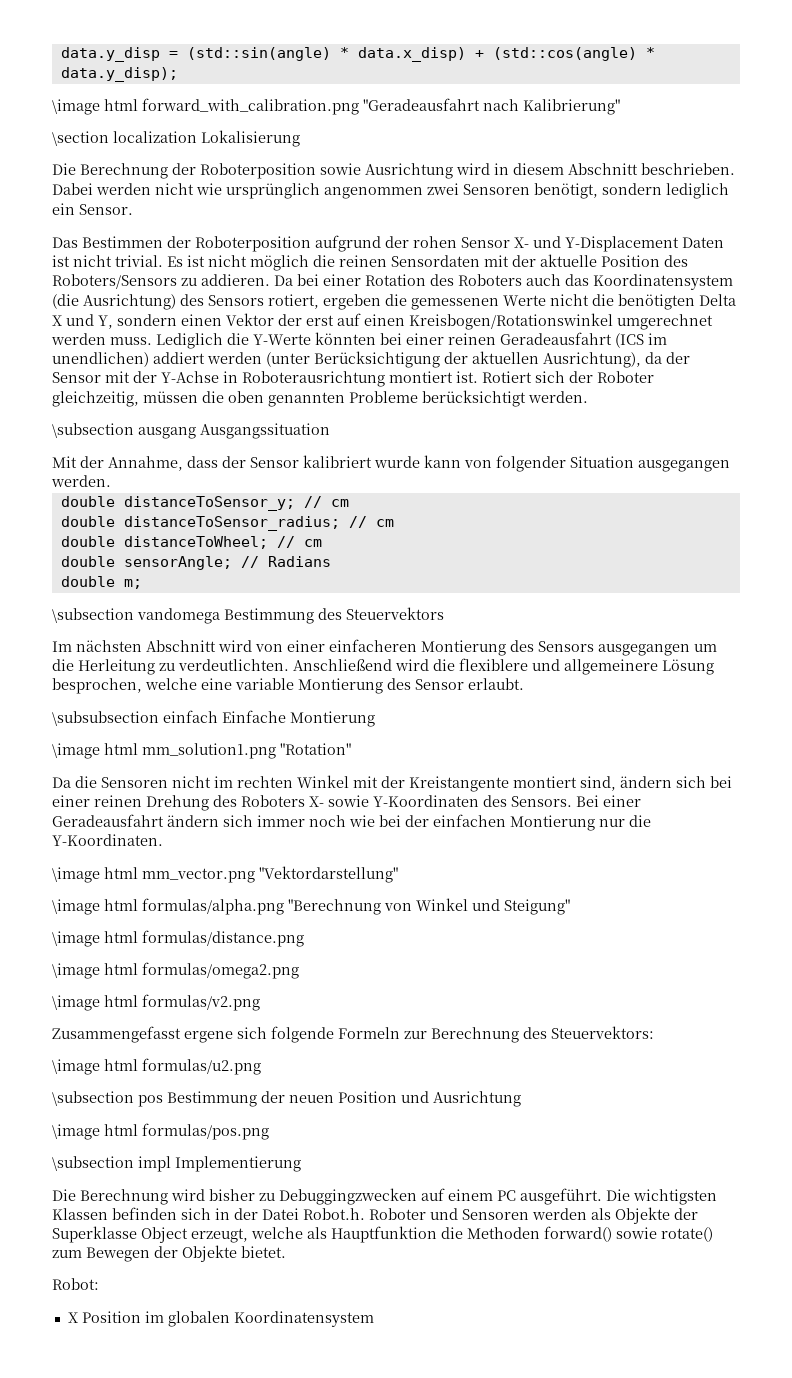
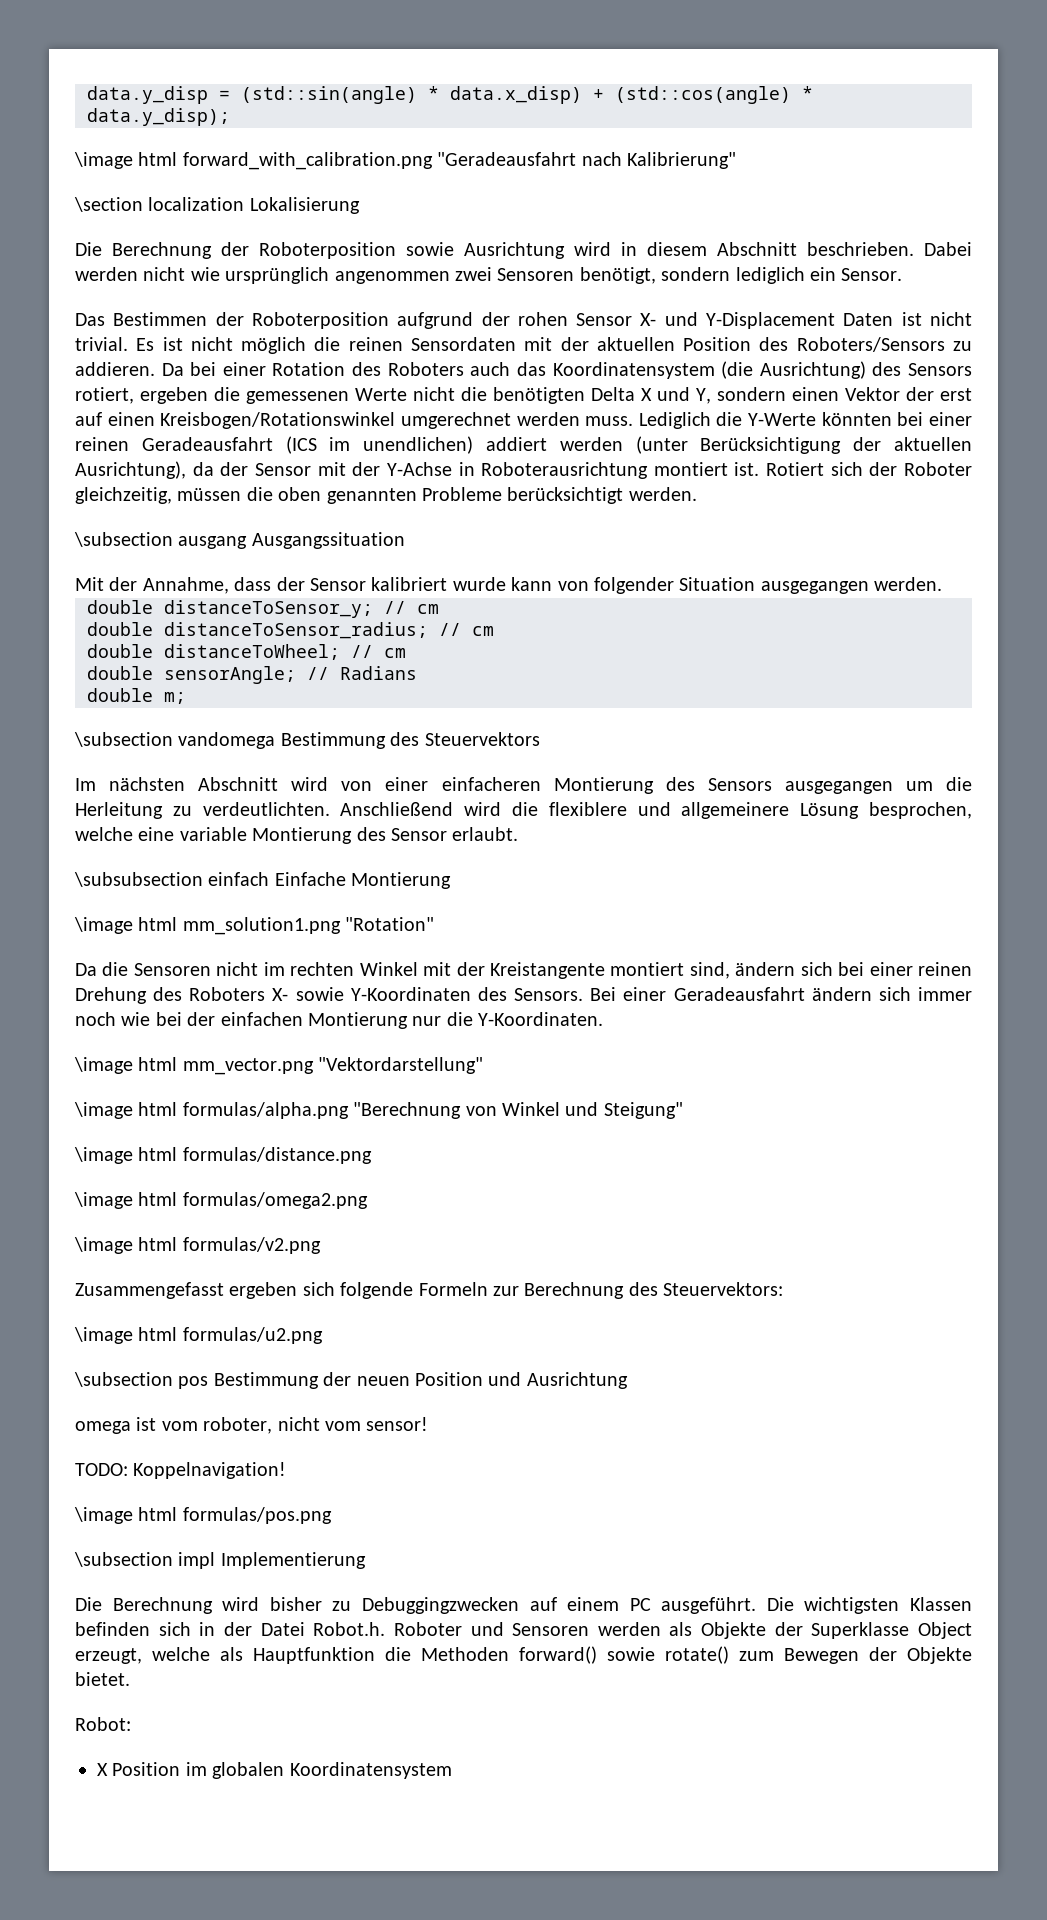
- Es ist nicht möglich die reinen Sensordaten mit der aktuelle Position des Roboters/Sensors zu addieren.
+ Es ist nicht möglich die reinen Sensordaten mit der aktuellen Position des Roboters/Sensors zu addieren.
- Zusammengefasst ergene sich folgende Formeln zur Berechnung des Steuervektors:
+ Zusammengefasst ergeben sich folgende Formeln zur Berechnung des Steuervektors:
+ omega ist vom roboter, nicht vom sensor!
+ TODO: Koppelnavigation!

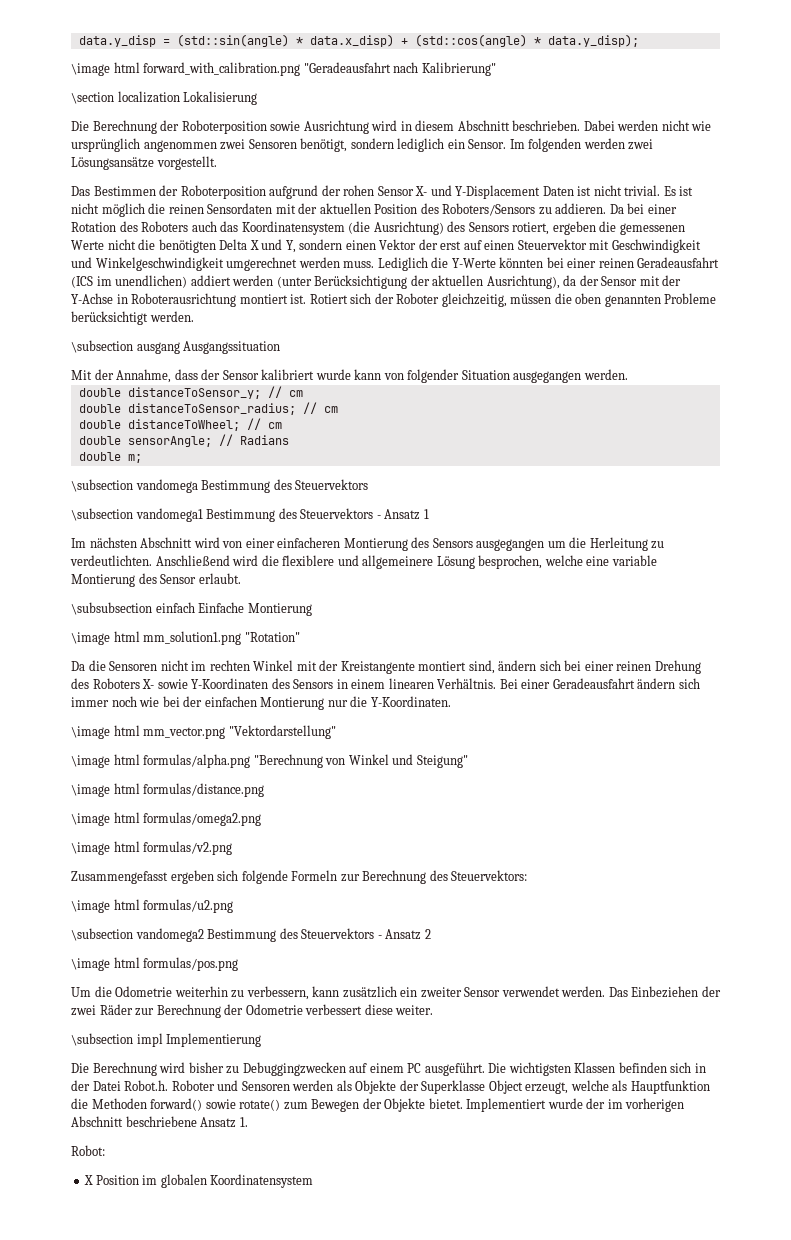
+ Im folgenden werden zwei Lösungsansätze vorgestellt.
- Da bei einer Rotation des Roboters auch das Koordinatensystem (die Ausrichtung) des Sensors rotiert, ergeben die gemessenen Werte nicht die benötigten Delta X und Y, sondern einen Vektor der erst auf einen Kreisbogen/Rotationswinkel umgerechnet werden muss.
+ Da bei einer Rotation des Roboters auch das Koordinatensystem (die Ausrichtung) des Sensors rotiert, ergeben die gemessenen Werte nicht die benötigten Delta X und Y, sondern einen Vektor der erst auf einen Steuervektor mit Geschwindigkeit und Winkelgeschwindigkeit umgerechnet werden muss.
+ \subsection vandomega1 Bestimmung des Steuervektors - Ansatz 1
- Da die Sensoren nicht im rechten Winkel mit der Kreistangente montiert sind, ändern sich bei einer reinen Drehung des Roboters X- sowie Y-Koordinaten des Sensors.
+ Da die Sensoren nicht im rechten Winkel mit der Kreistangente montiert sind, ändern sich bei einer reinen Drehung des Roboters X- sowie Y-Koordinaten des Sensors in einem linearen Verhältnis.
- \subsection pos Bestimmung der neuen Position und Ausrichtung
- omega ist vom roboter, nicht vom sensor!
- TODO: Koppelnavigation!
+ \subsection vandomega2 Bestimmung des Steuervektors - Ansatz 2
  \image html formulas/pos.png
+ Um die Odometrie weiterhin zu verbessern, kann zusätzlich ein zweiter Sensor verwendet werden. Das Einbeziehen der zwei Räder zur Berechnung der Odometrie verbessert diese weiter.
+ Implementiert wurde der im vorherigen Abschnitt beschriebene Ansatz 1.

